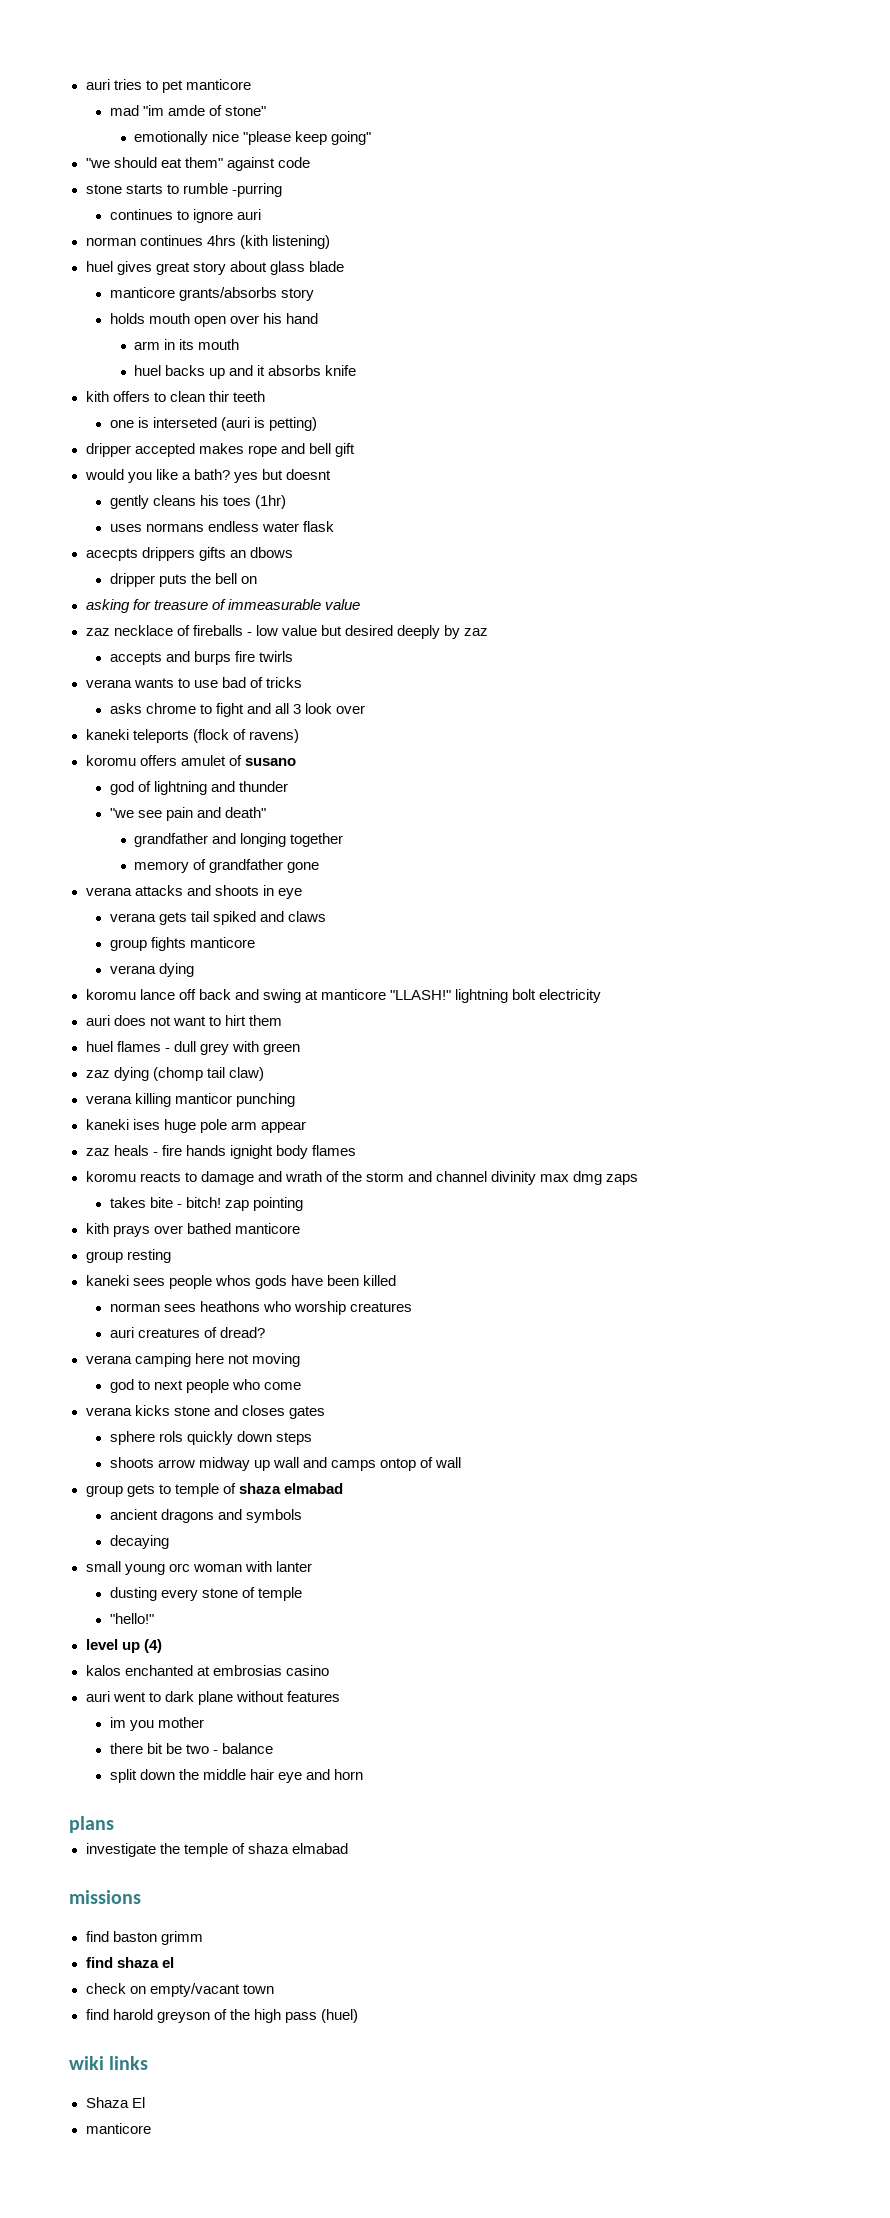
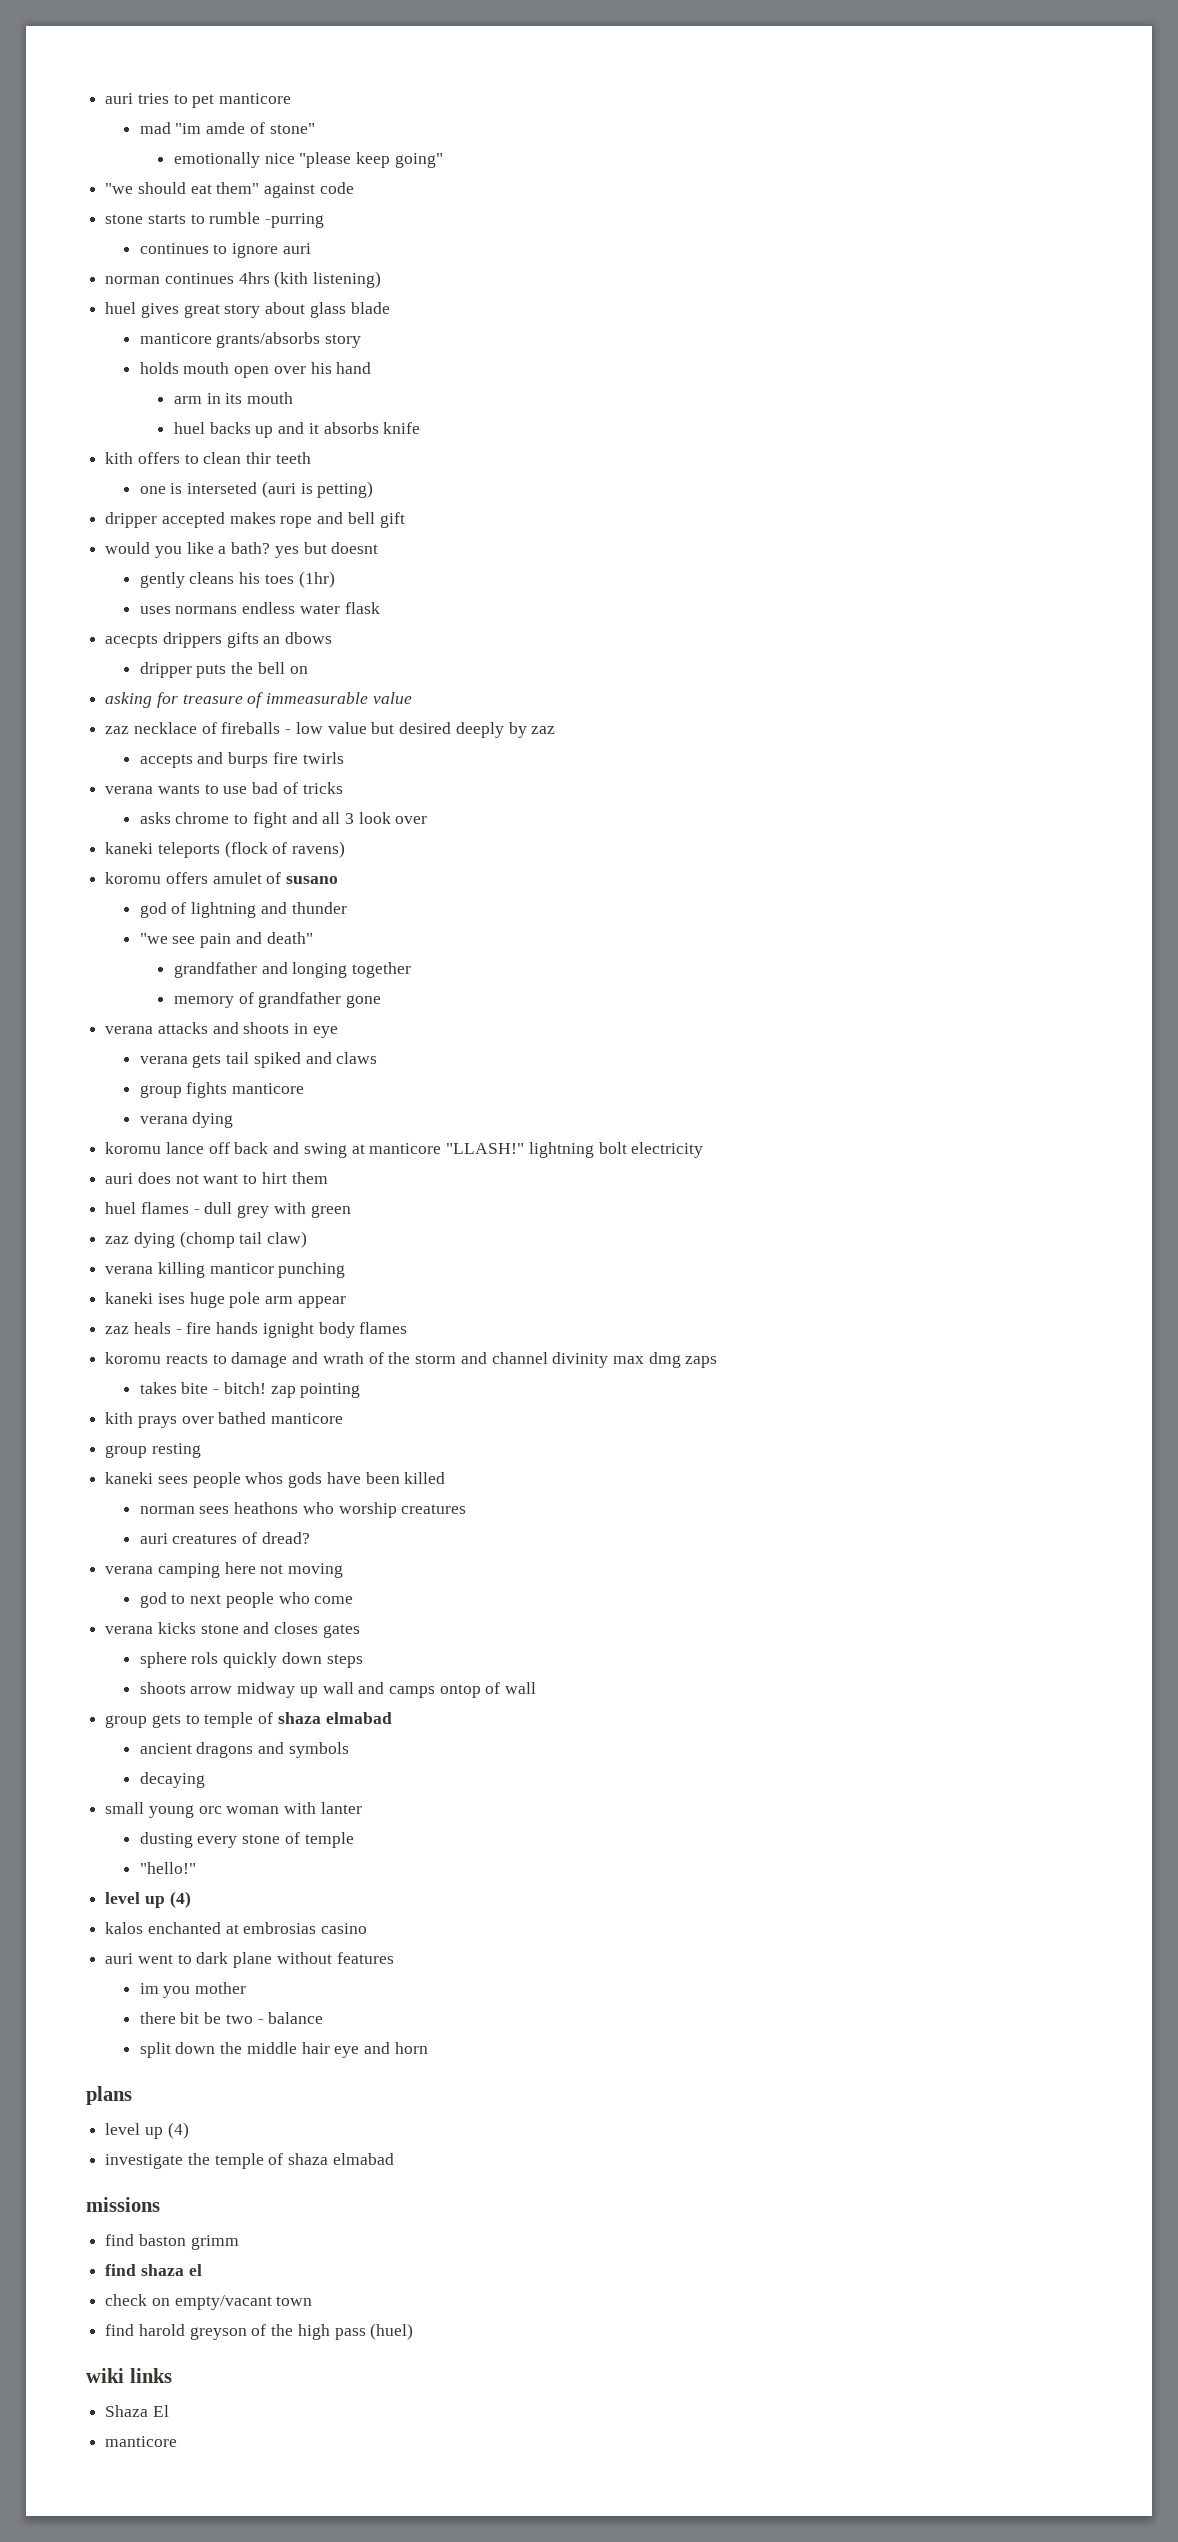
  plans
+ level up (4)

